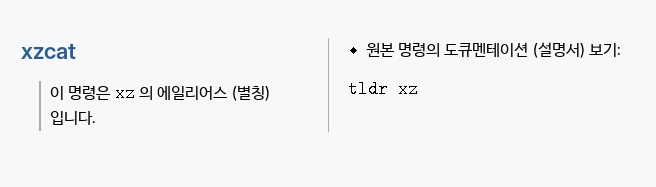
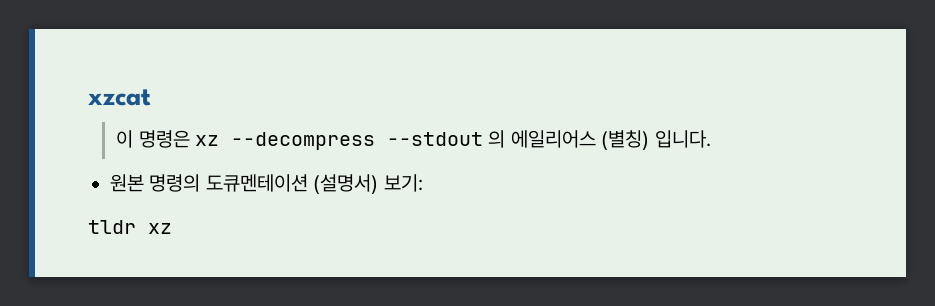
- 이 명령은 xz 의 에일리어스 (별칭) 입니다.
+ 이 명령은 xz --decompress --stdout 의 에일리어스 (별칭) 입니다.

